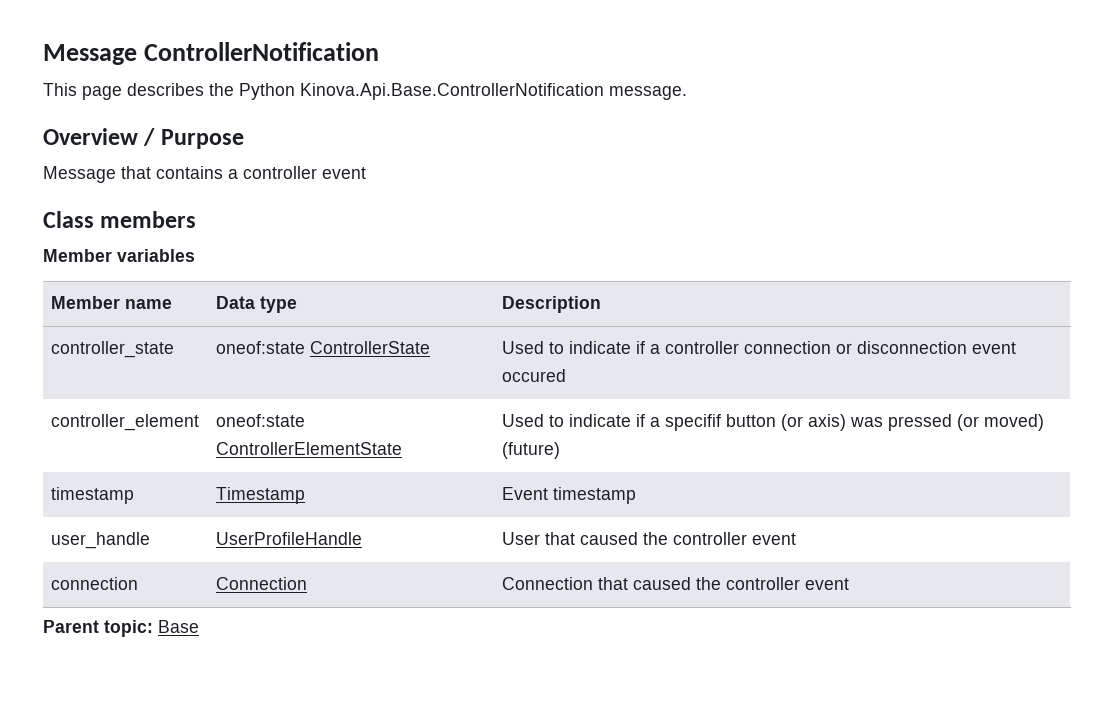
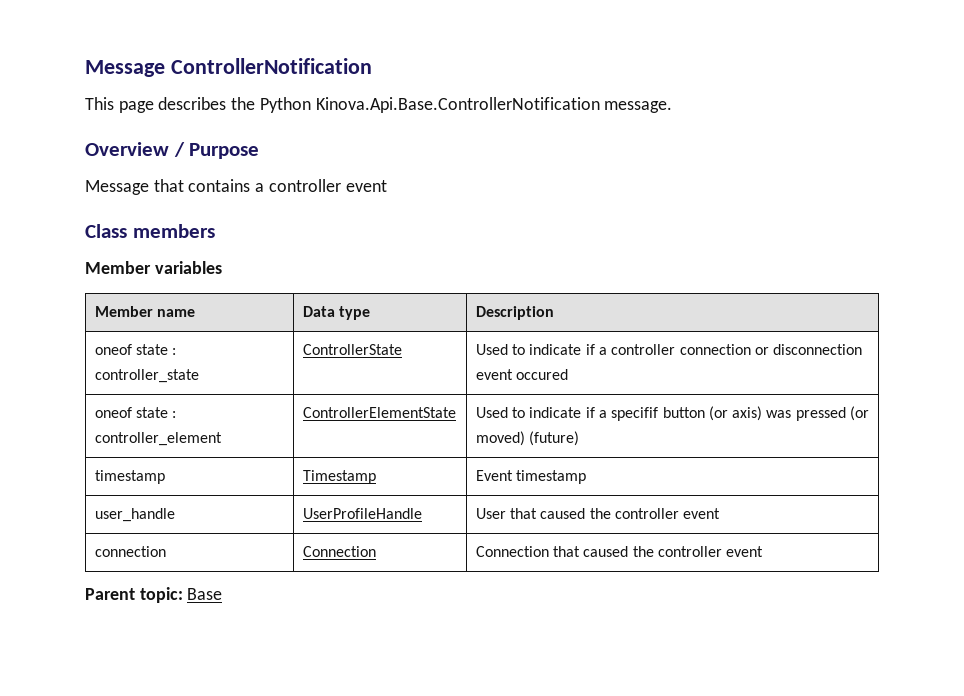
- controller_state | oneof:state ControllerState | Used to indicate if a controller connection or disconnection event occured
+ oneof state : controller_state | ControllerState | Used to indicate if a controller connection or disconnection event occured
- controller_element | oneof:state ControllerElementState | Used to indicate if a specifif button (or axis) was pressed (or moved) (future)
+ oneof state : controller_element | ControllerElementState | Used to indicate if a specifif button (or axis) was pressed (or moved) (future)

